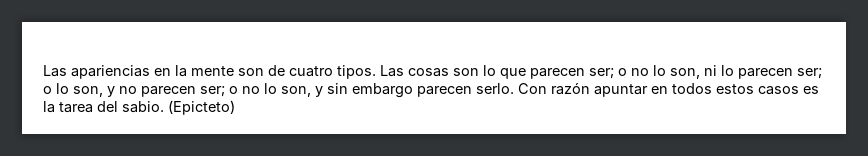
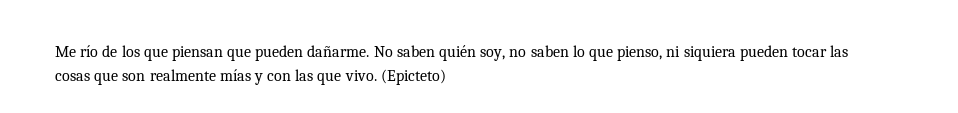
- Las apariencias en la mente son de cuatro tipos. Las cosas son lo que parecen ser; o no lo son, ni lo parecen ser; o lo son, y no parecen ser; o no lo son, y sin embargo parecen serlo. Con razón apuntar en todos estos casos es la tarea del sabio.
+ Me río de los que piensan que pueden dañarme. No saben quién soy, no saben lo que pienso, ni siquiera pueden tocar las cosas que son realmente mías y con las que vivo.

